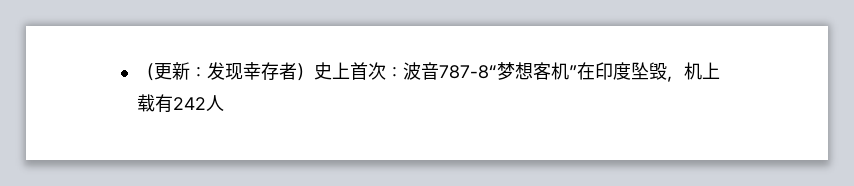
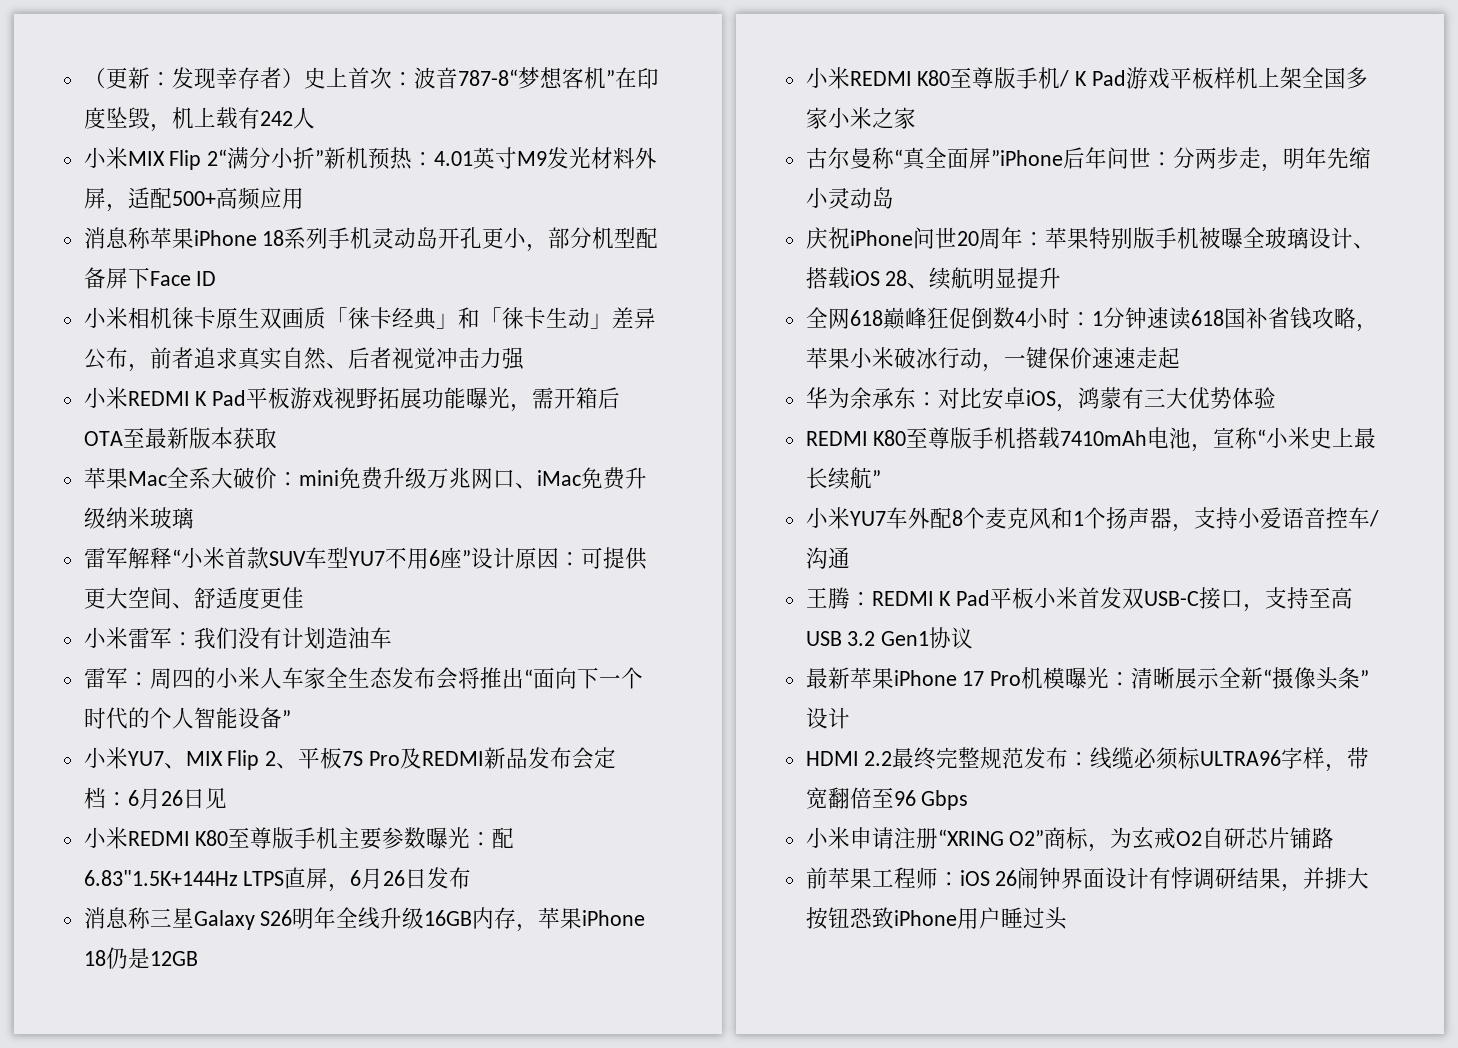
+ 小米MIX Flip 2“满分小折”新机预热：4.01英寸M9发光材料外屏，适配500+高频应用
+ 消息称苹果iPhone 18系列手机灵动岛开孔更小，部分机型配备屏下Face ID
+ 小米相机徕卡原生双画质「徕卡经典」和「徕卡生动」差异公布，前者追求真实自然、后者视觉冲击力强
+ 小米REDMI K Pad平板游戏视野拓展功能曝光，需开箱后OTA至最新版本获取
+ 苹果Mac全系大破价：mini免费升级万兆网口、iMac免费升级纳米玻璃
+ 雷军解释“小米首款SUV车型YU7不用6座”设计原因：可提供更大空间、舒适度更佳
+ 小米雷军：我们没有计划造油车
+ 雷军：周四的小米人车家全生态发布会将推出“面向下一个时代的个人智能设备”
+ 小米YU7、MIX Flip 2、平板7S Pro及REDMI新品发布会定档：6月26日见
+ 小米REDMI K80至尊版手机主要参数曝光：配6.83"1.5K+144Hz LTPS直屏，6月26日发布
+ 消息称三星Galaxy S26明年全线升级16GB内存，苹果iPhone 18仍是12GB
+ 小米REDMI K80至尊版手机/ K Pad游戏平板样机上架全国多家小米之家
+ 古尔曼称“真全面屏”iPhone后年问世：分两步走，明年先缩小灵动岛
+ 庆祝iPhone问世20周年：苹果特别版手机被曝全玻璃设计、搭载iOS 28、续航明显提升
+ 全网618巅峰狂促倒数4小时：1分钟速读618国补省钱攻略，苹果小米破冰行动，一键保价速速走起
+ 华为余承东：对比安卓iOS，鸿蒙有三大优势体验
+ REDMI K80至尊版手机搭载7410mAh电池，宣称“小米史上最长续航”
+ 小米YU7车外配8个麦克风和1个扬声器，支持小爱语音控车/沟通
+ 王腾：REDMI K Pad平板小米首发双USB-C接口，支持至高USB 3.2 Gen1协议
+ 最新苹果iPhone 17 Pro机模曝光：清晰展示全新“摄像头条”设计
+ HDMI 2.2最终完整规范发布：线缆必须标ULTRA96字样，带宽翻倍至96 Gbps
+ 小米申请注册“XRING O2”商标，为玄戒O2自研芯片铺路
+ 前苹果工程师：iOS 26闹钟界面设计有悖调研结果，并排大按钮恐致iPhone用户睡过头

